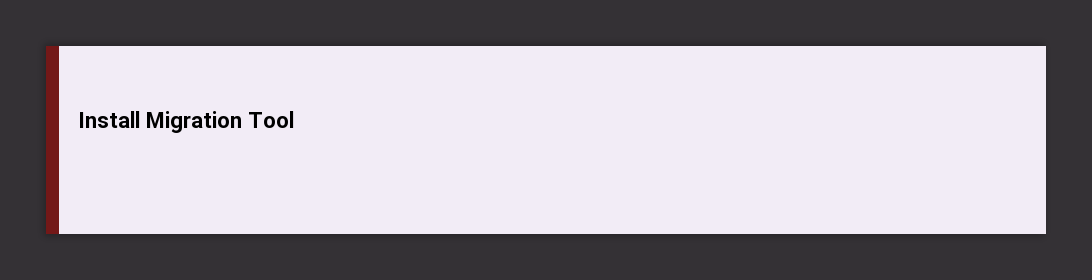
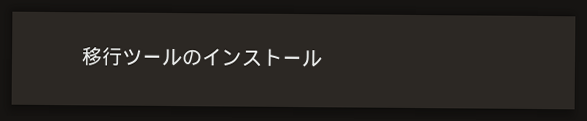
- Install Migration Tool
+ 移行ツールのインストール

